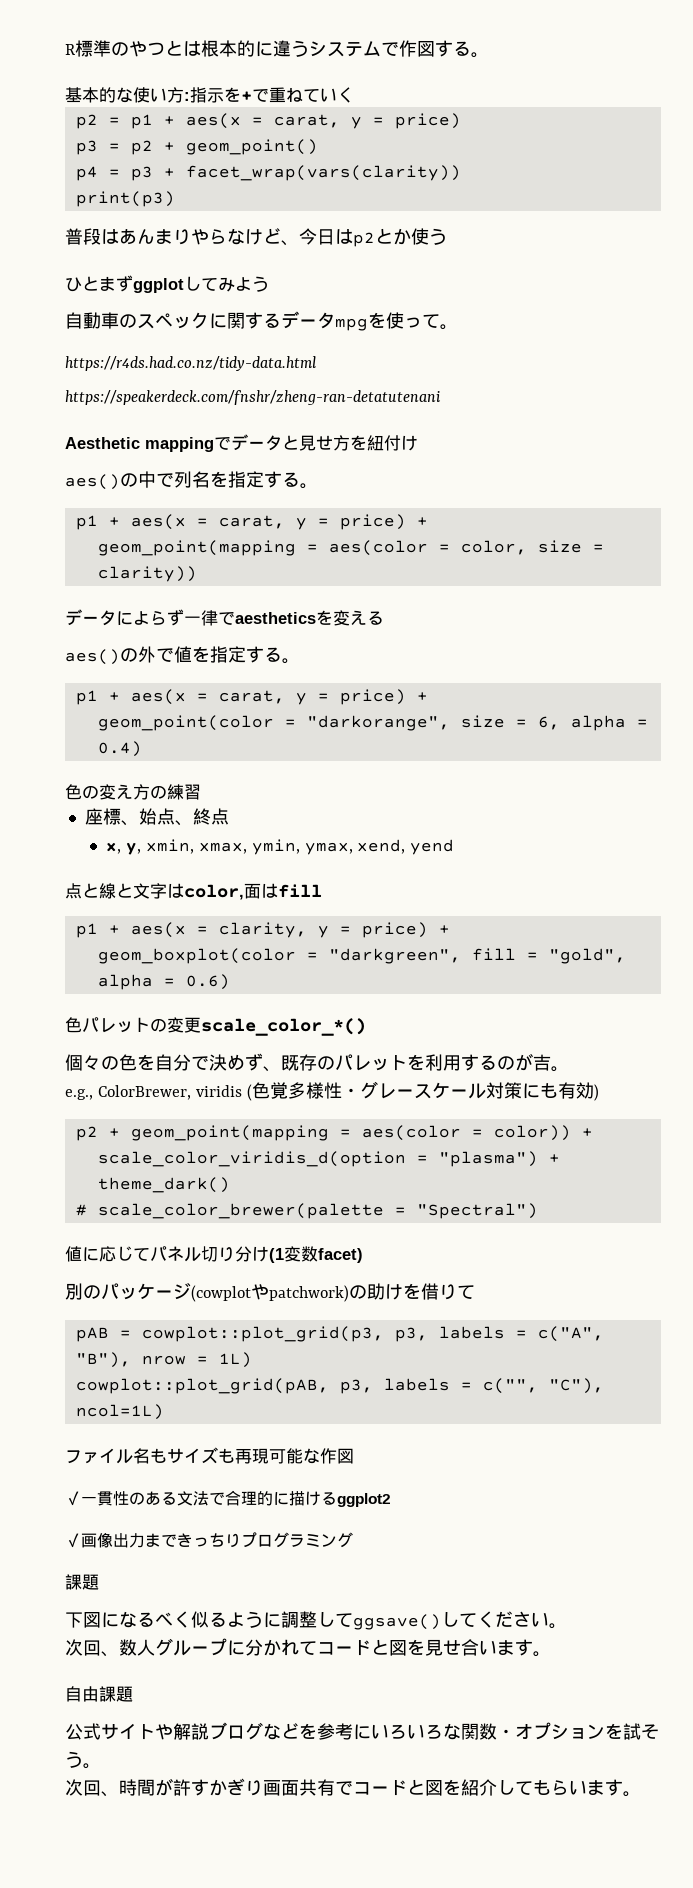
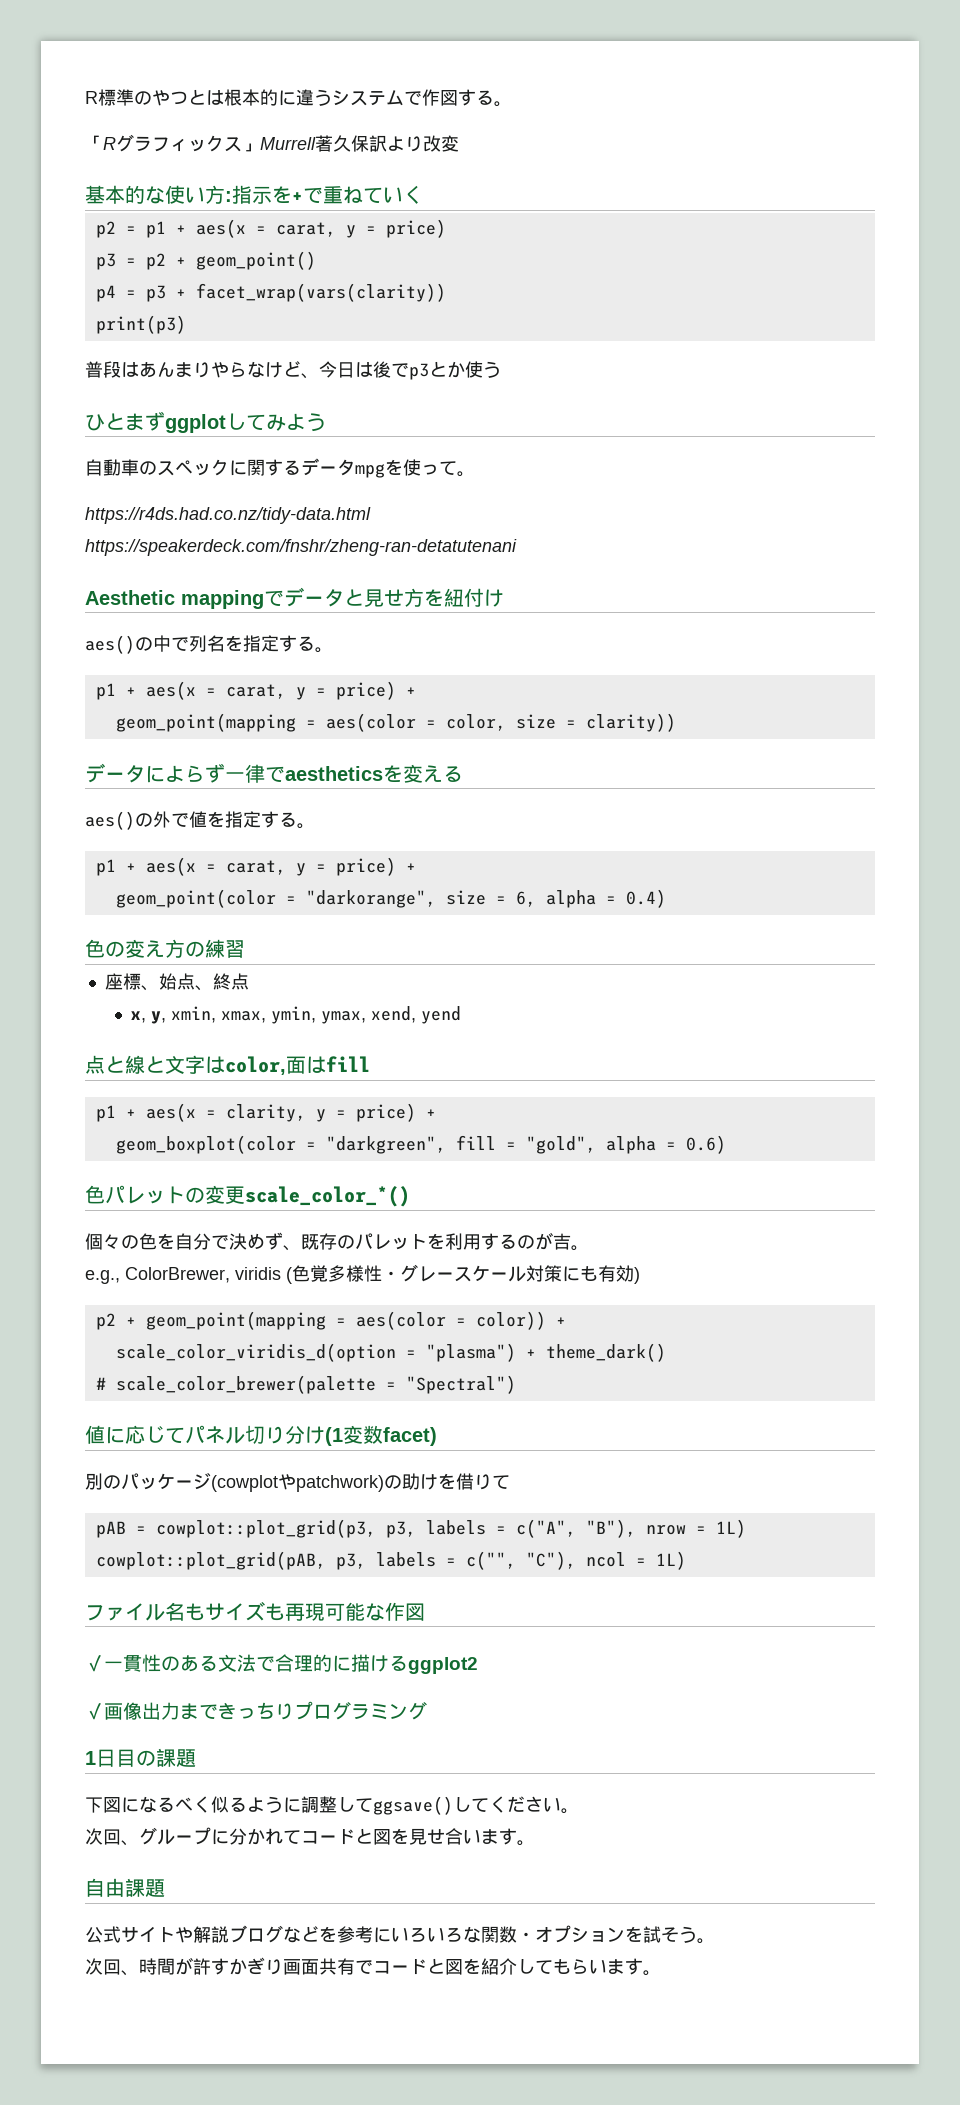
+ 「Rグラフィックス」Murrell著久保訳より改変
- 普段はあんまりやらなけど、今日はp2とか使う
+ 普段はあんまりやらなけど、今日は後でp3とか使う
- cowplot::plot_grid(pAB, p3, labels = c("", "C"), ncol=1L)
+ cowplot::plot_grid(pAB, p3, labels = c("", "C"), ncol = 1L)
  ✓画像出力まできっちりプログラミング
- 課題
+ 1日目の課題
- 次回、数人グループに分かれてコードと図を見せ合います。
+ 次回、グループに分かれてコードと図を見せ合います。

